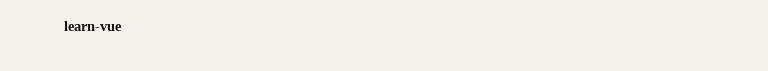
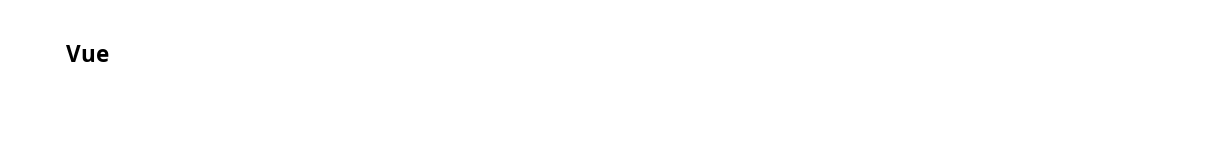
- learn-vue
+ Vue

